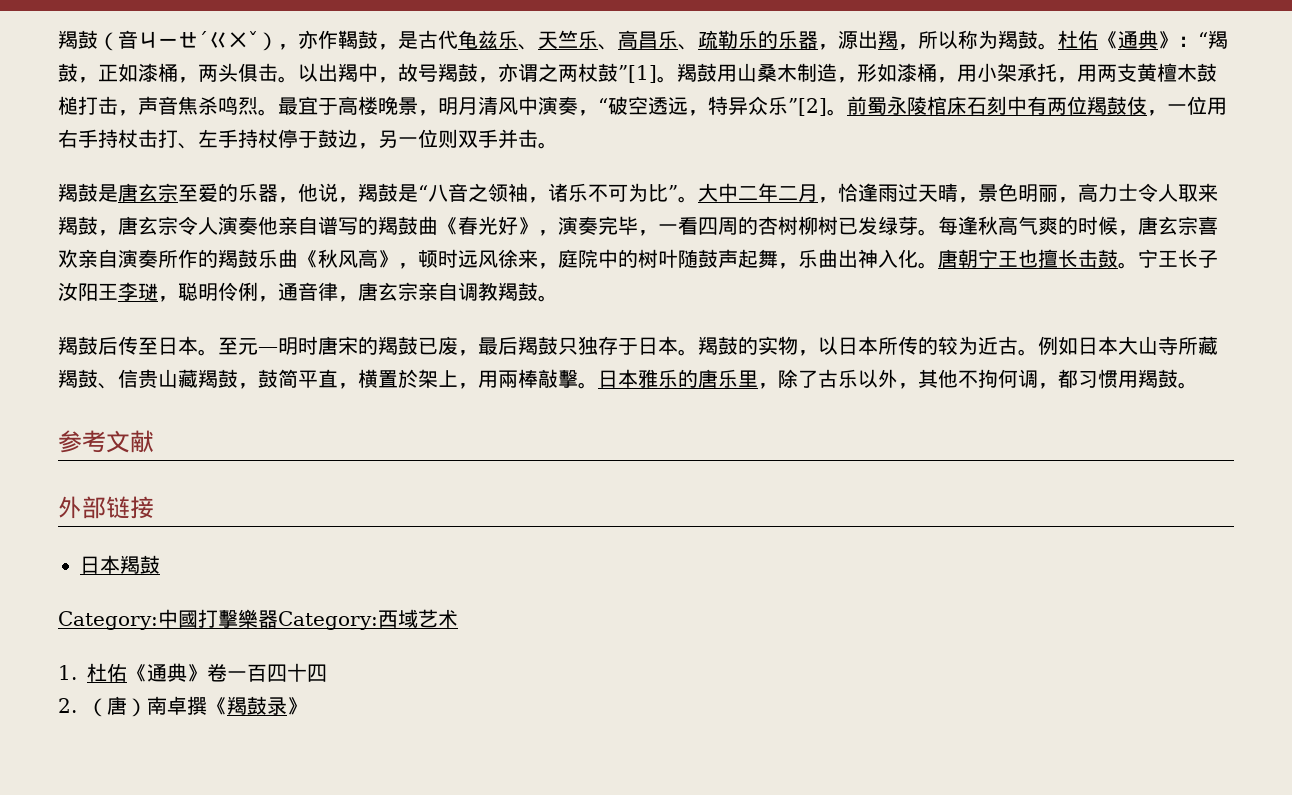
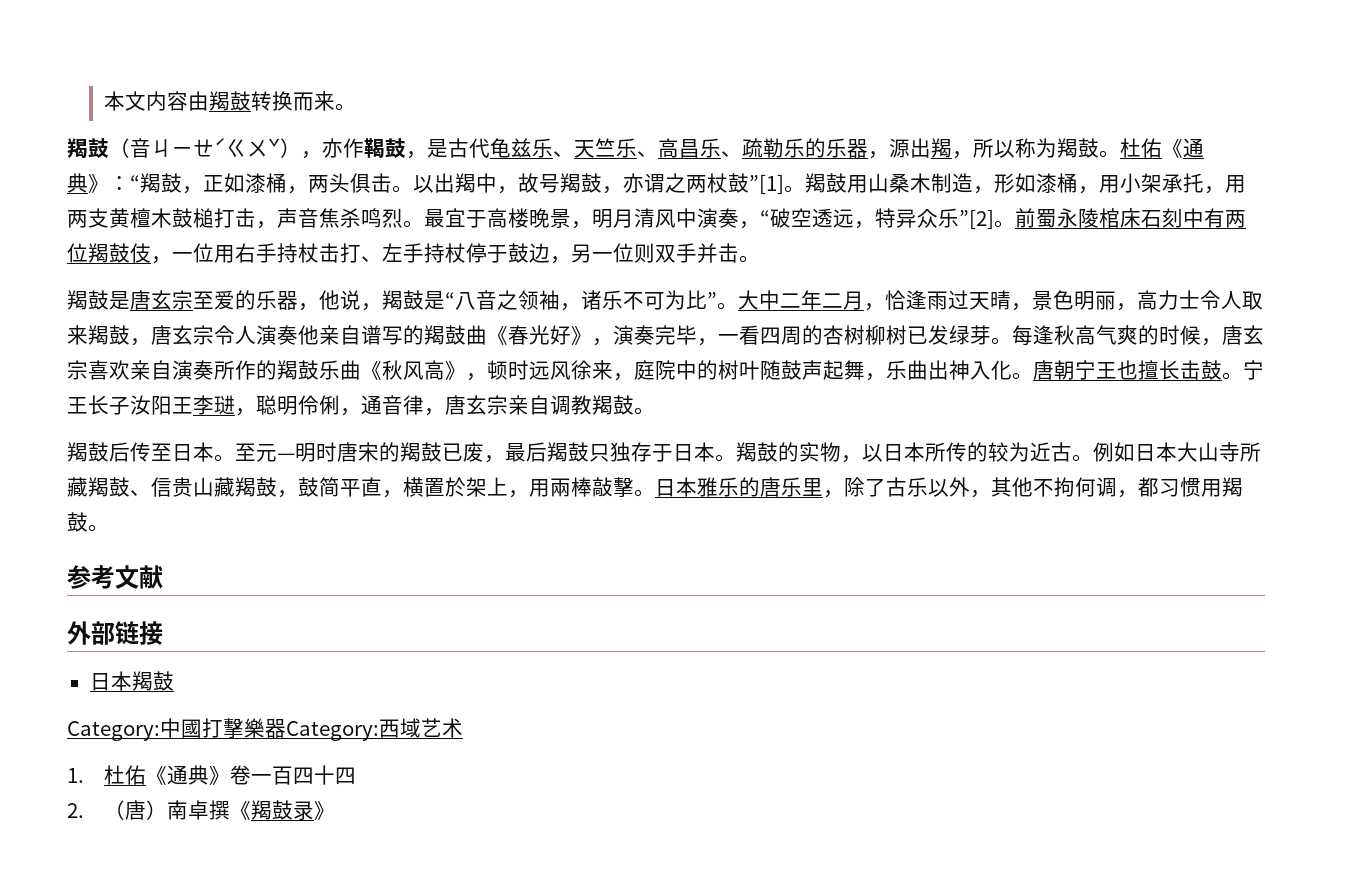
+ 本文内容由羯鼓转换而来。

